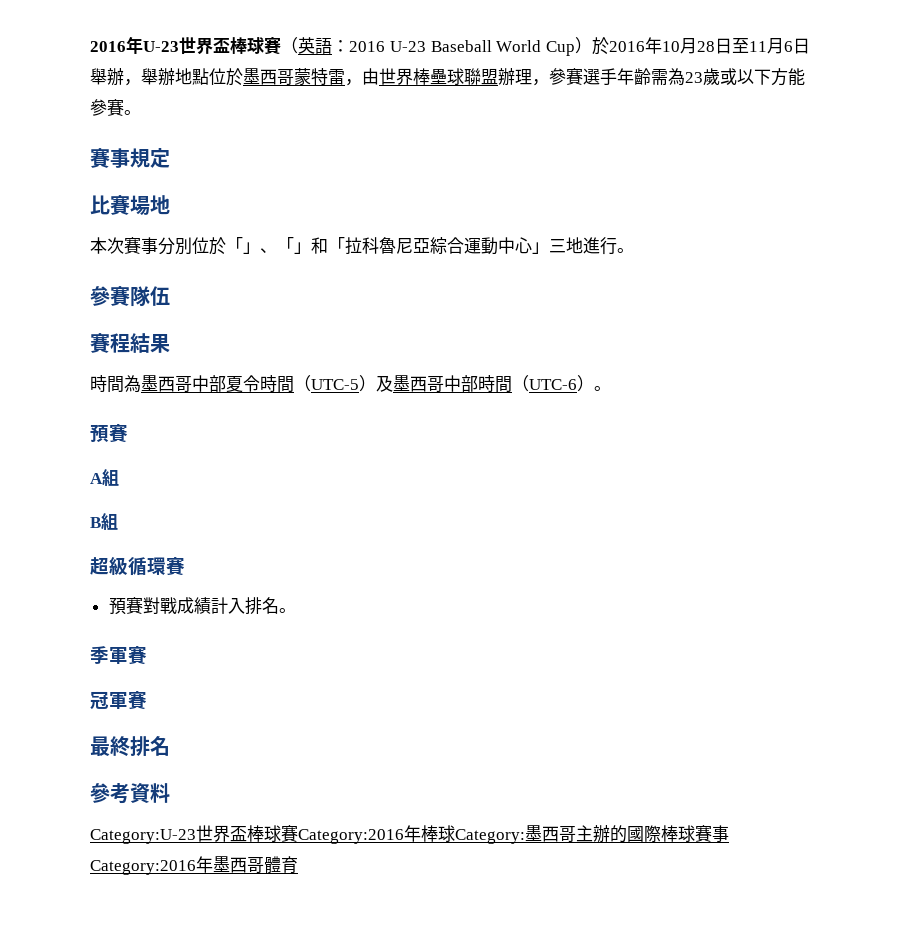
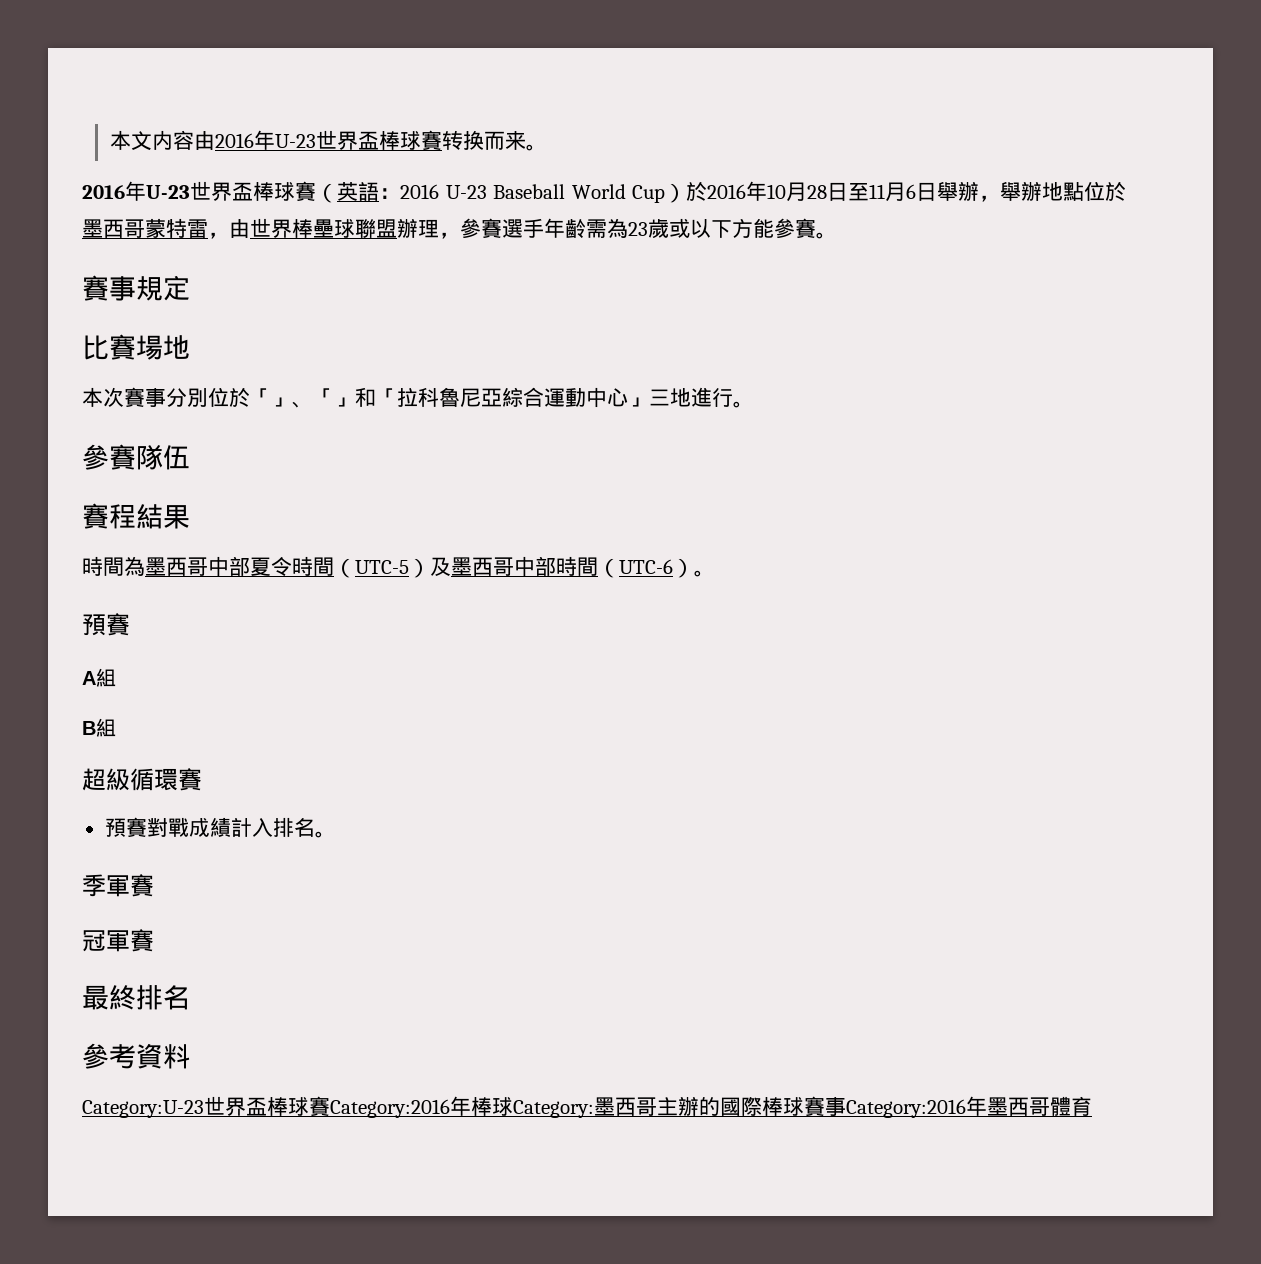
+ 本文内容由2016年U-23世界盃棒球賽转换而来。

